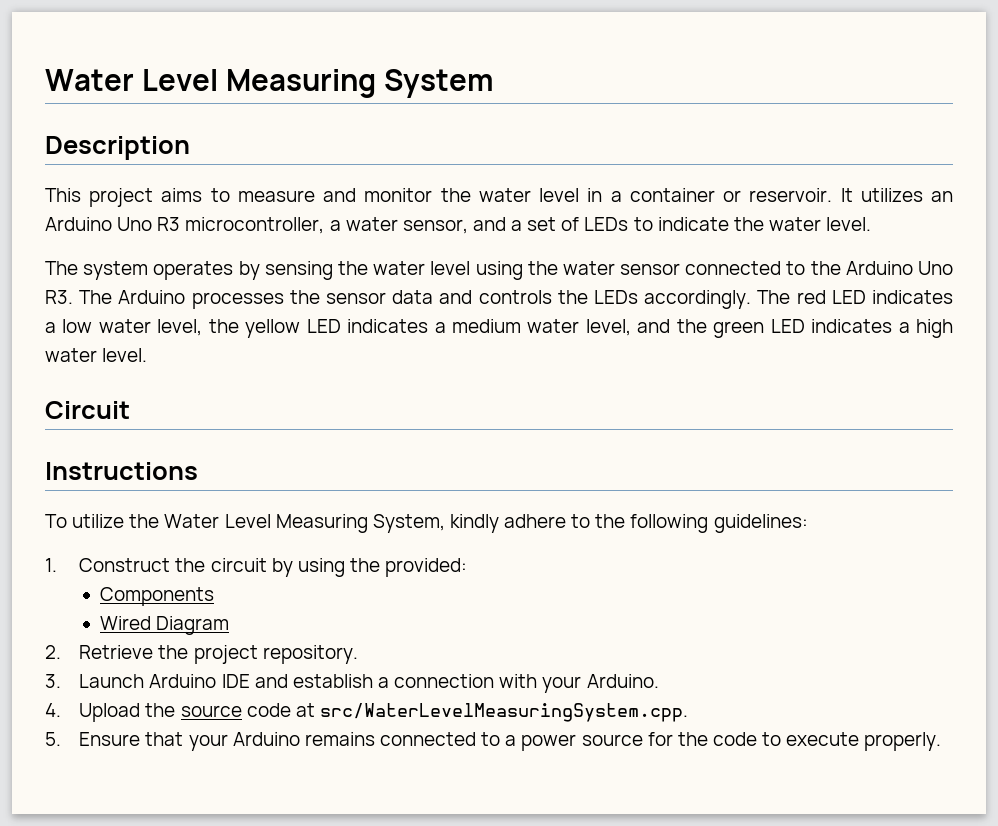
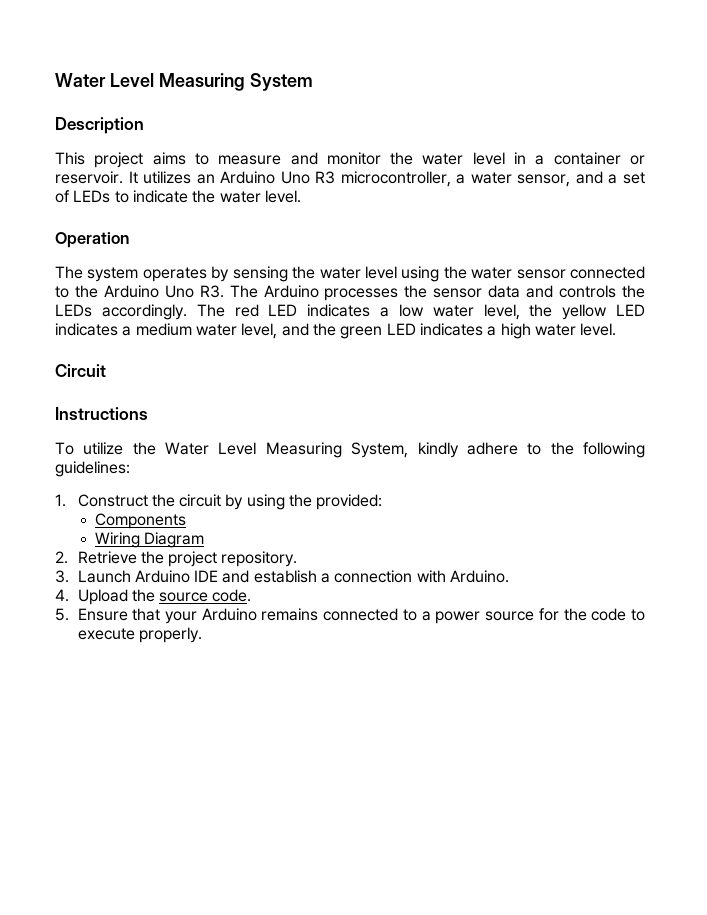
+ Operation
- Wired Diagram
+ Wiring Diagram
- 3. Launch Arduino IDE and establish a connection with your Arduino.
+ 3. Launch Arduino IDE and establish a connection with Arduino.
- 4. Upload the source code at src/WaterLevelMeasuringSystem.cpp.
+ 4. Upload the source code.

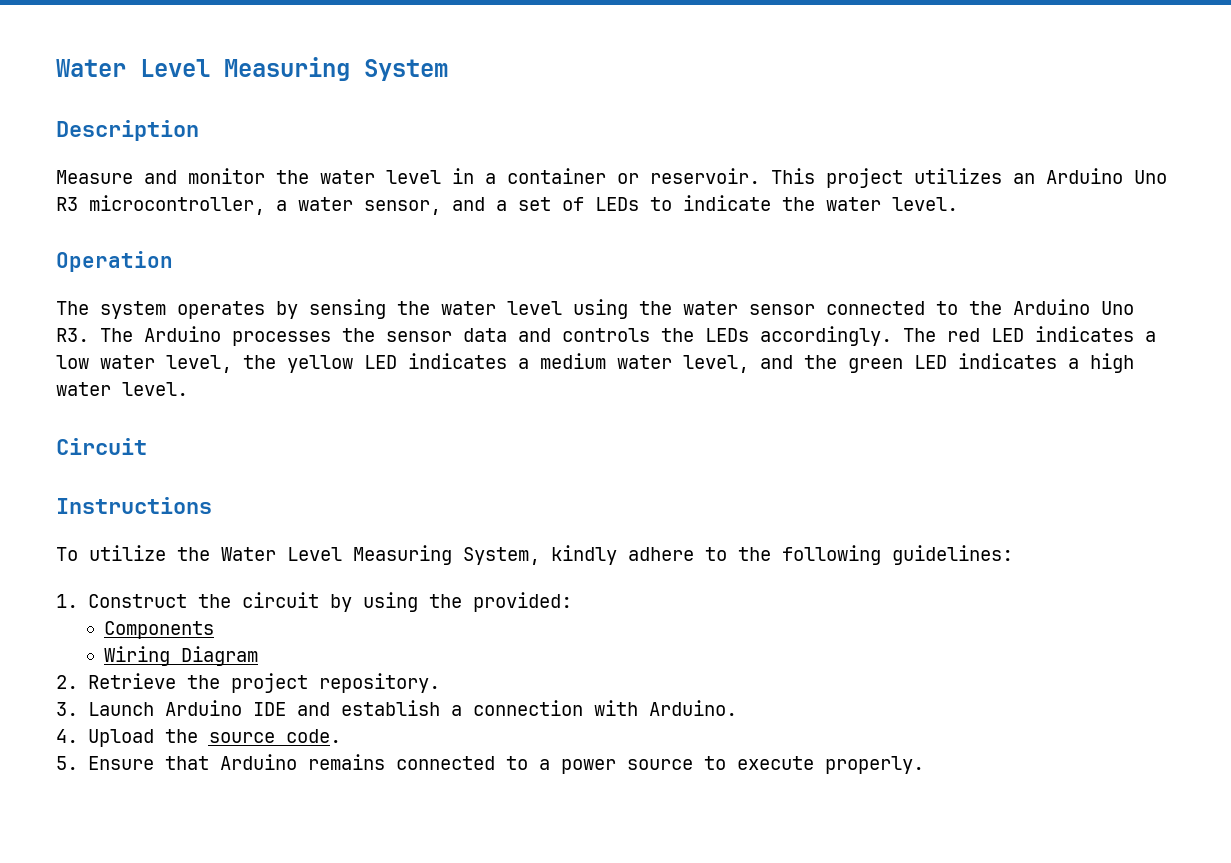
- This project aims to measure and monitor the water level in a container or reservoir.
+ Measure and monitor the water level in a container or reservoir.
- It utilizes an Arduino Uno R3 microcontroller, a water sensor, and a set of LEDs to indicate the water level.
+ This project utilizes an Arduino Uno R3 microcontroller, a water sensor, and a set of LEDs to indicate the water level.
- 5. Ensure that your Arduino remains connected to a power source for the code to execute properly.
+ 5. Ensure that Arduino remains connected to a power source to execute properly.

